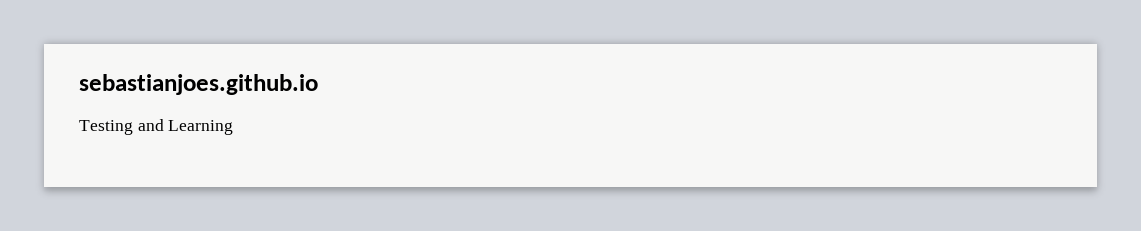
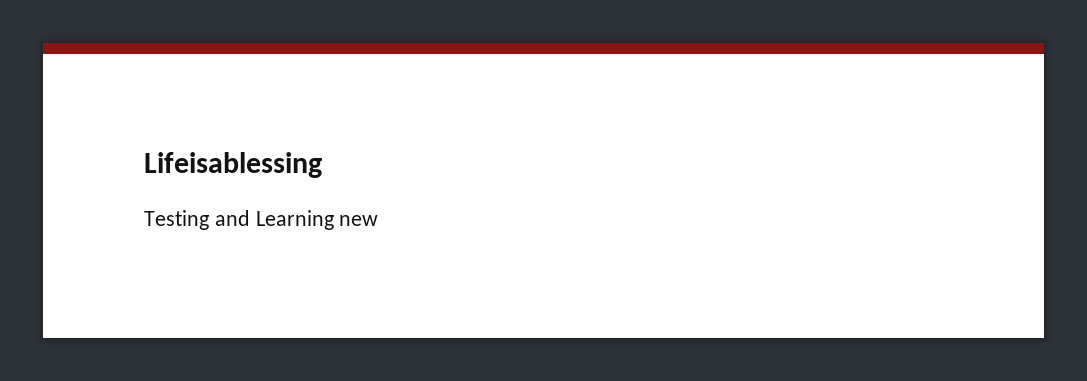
- sebastianjoes.github.io
+ Lifeisablessing
- Testing and Learning
+ Testing and Learning new

